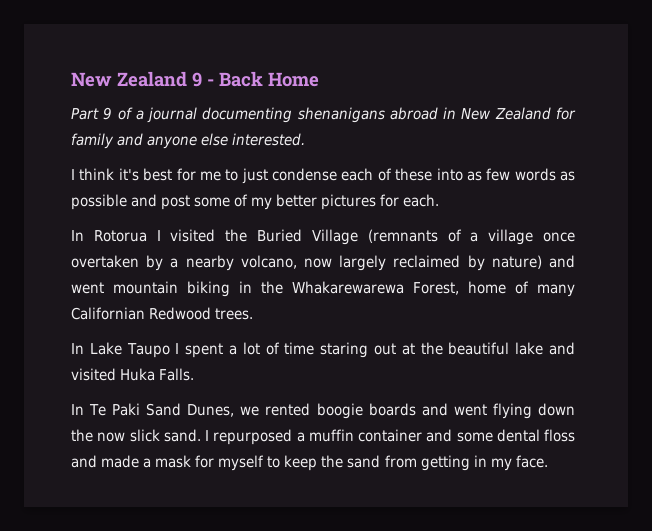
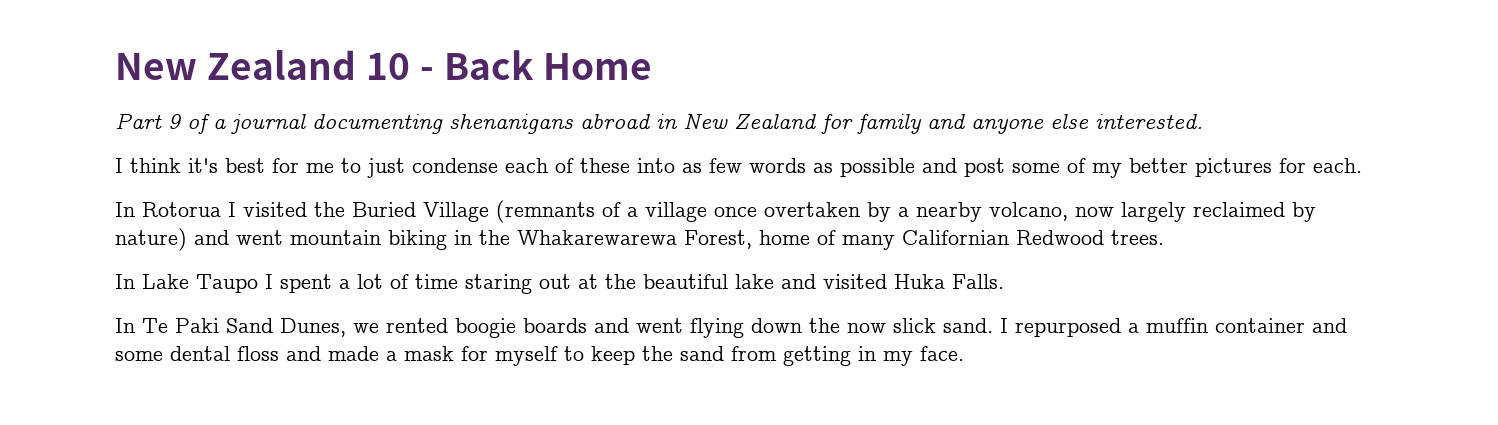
- New Zealand 9 - Back Home
+ New Zealand 10 - Back Home

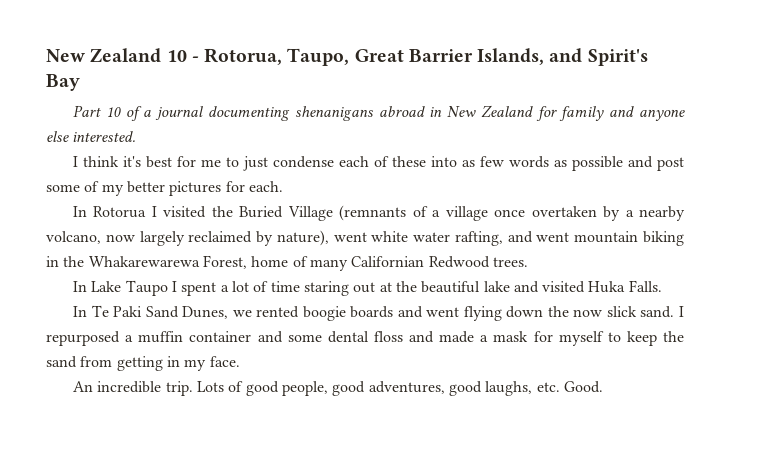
- New Zealand 10 - Back Home
+ New Zealand 10 - Rotorua, Taupo, Great Barrier Islands, and Spirit's Bay
- Part 9 of a journal documenting shenanigans abroad in New Zealand for family and anyone else interested.
+ Part 10 of a journal documenting shenanigans abroad in New Zealand for family and anyone else interested.
- In Rotorua I visited the Buried Village (remnants of a village once overtaken by a nearby volcano, now largely reclaimed by nature) and went mountain biking in the Whakarewarewa Forest, home of many Californian Redwood trees.
+ In Rotorua I visited the Buried Village (remnants of a village once overtaken by a nearby volcano, now largely reclaimed by nature), went white water rafting, and went mountain biking in the Whakarewarewa Forest, home of many Californian Redwood trees.
+ An incredible trip. Lots of good people, good adventures, good laughs, etc. Good.

